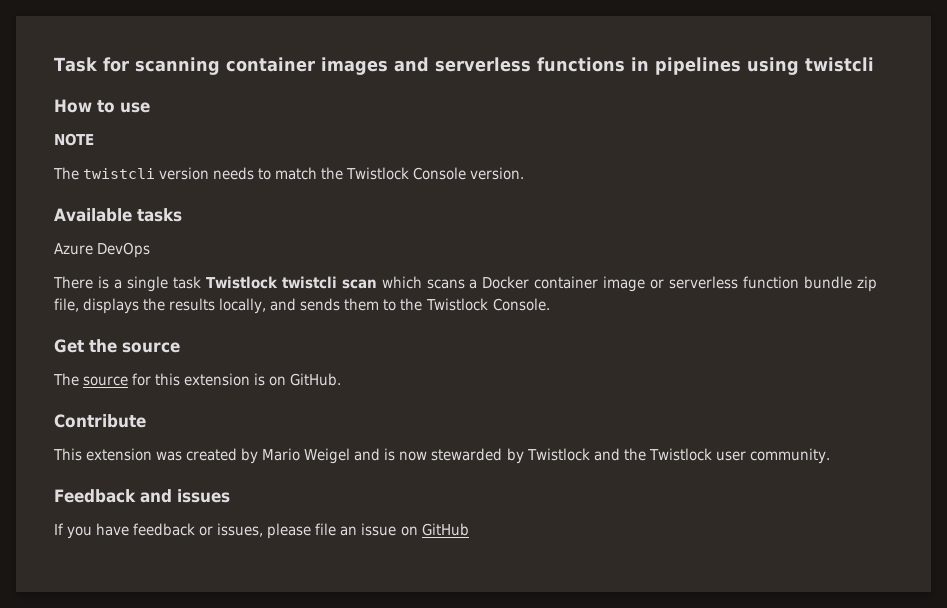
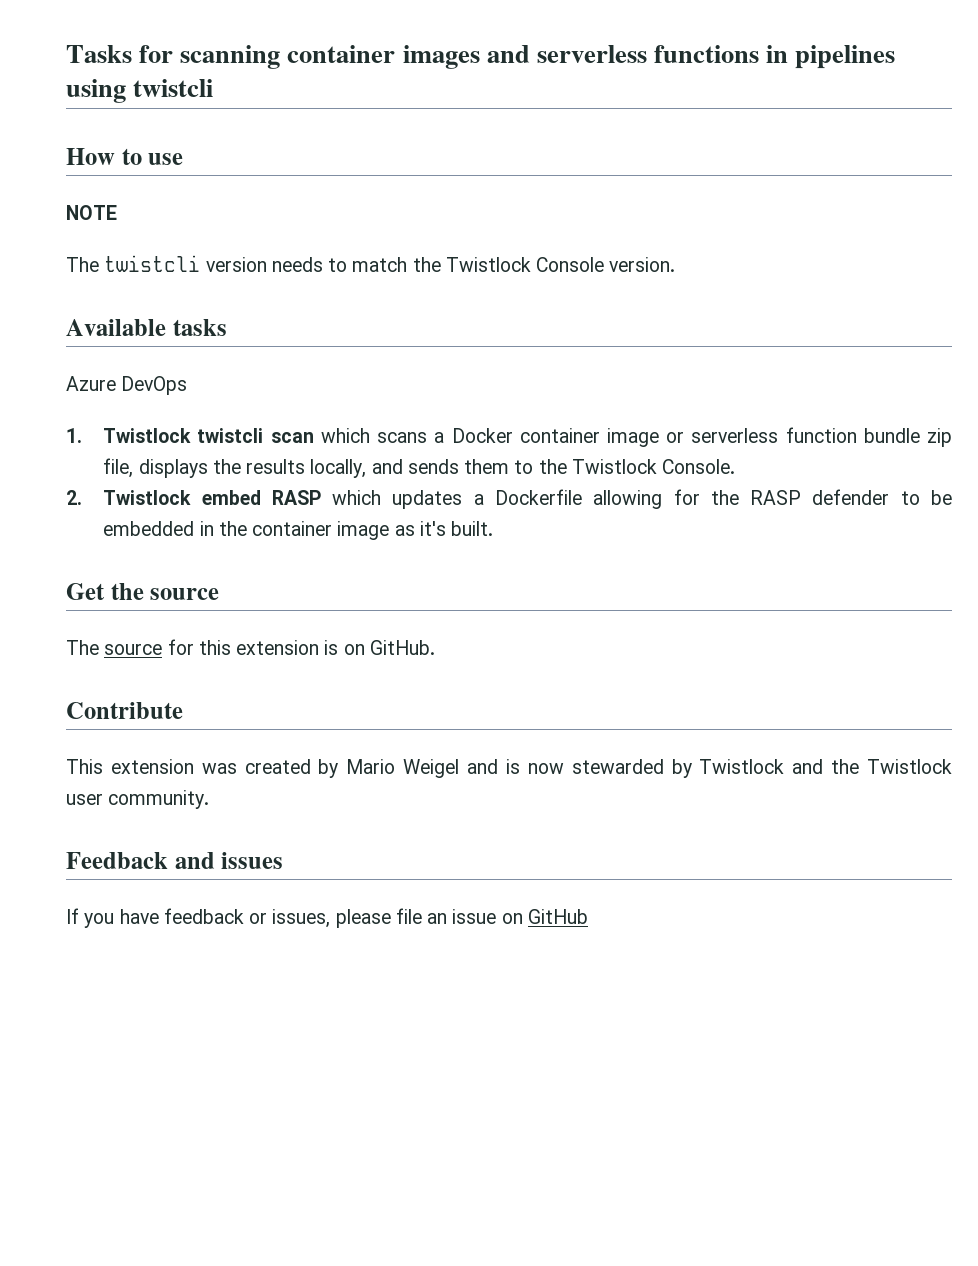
- Task for scanning container images and serverless functions in pipelines using twistcli
+ Tasks for scanning container images and serverless functions in pipelines using twistcli
- There is a single task Twistlock twistcli scan which scans a Docker container image or serverless function bundle zip file, displays the results locally, and sends them to the Twistlock Console.
+ 1. Twistlock twistcli scan which scans a Docker container image or serverless function bundle zip file, displays the results locally, and sends them to the Twistlock Console.
+ 2. Twistlock embed RASP which updates a Dockerfile allowing for the RASP defender to be embedded in the container image as it's built.

